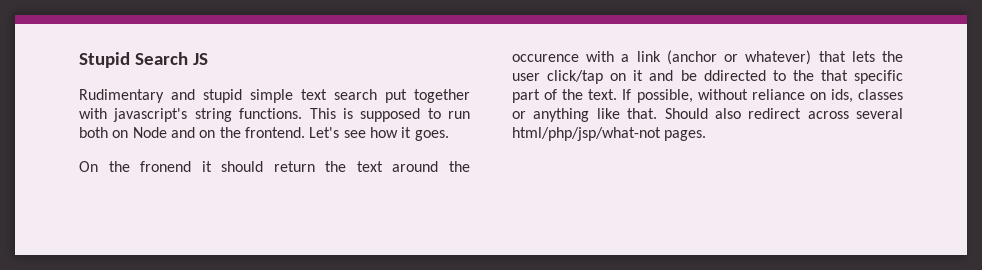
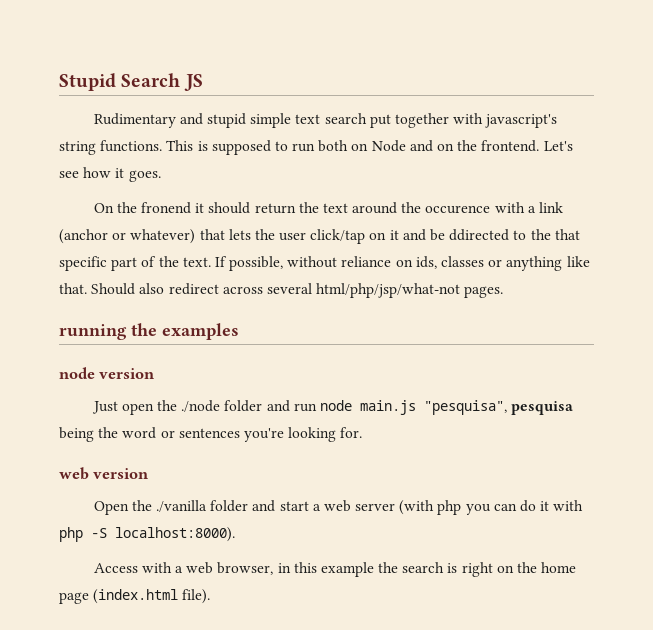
+ running the examples
+ node version
+ Just open the ./node folder and run node main.js "pesquisa", pesquisa being the word or sentences you're looking for.
+ web version
+ Open the ./vanilla folder and start a web server (with php you can do it with php -S localhost:8000).
+ Access with a web browser, in this example the search is right on the home page (index.html file).

